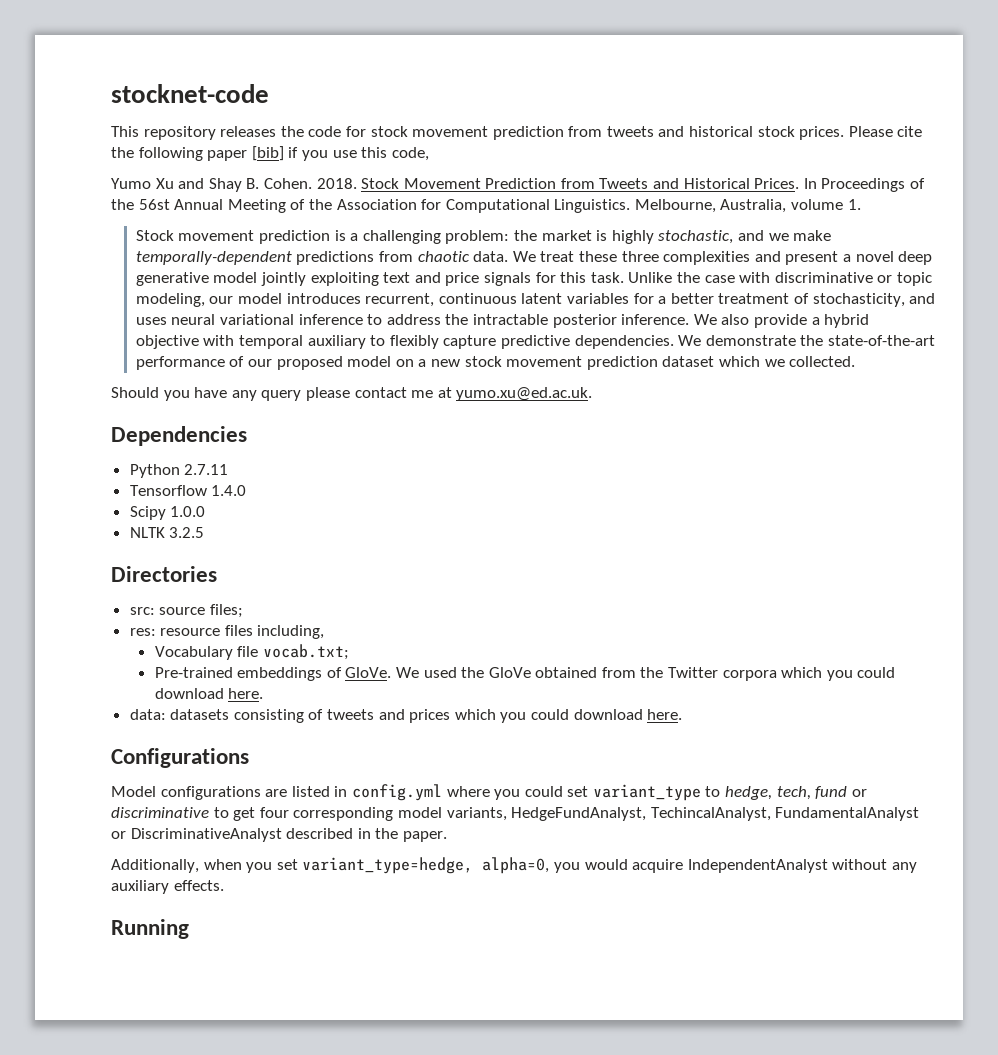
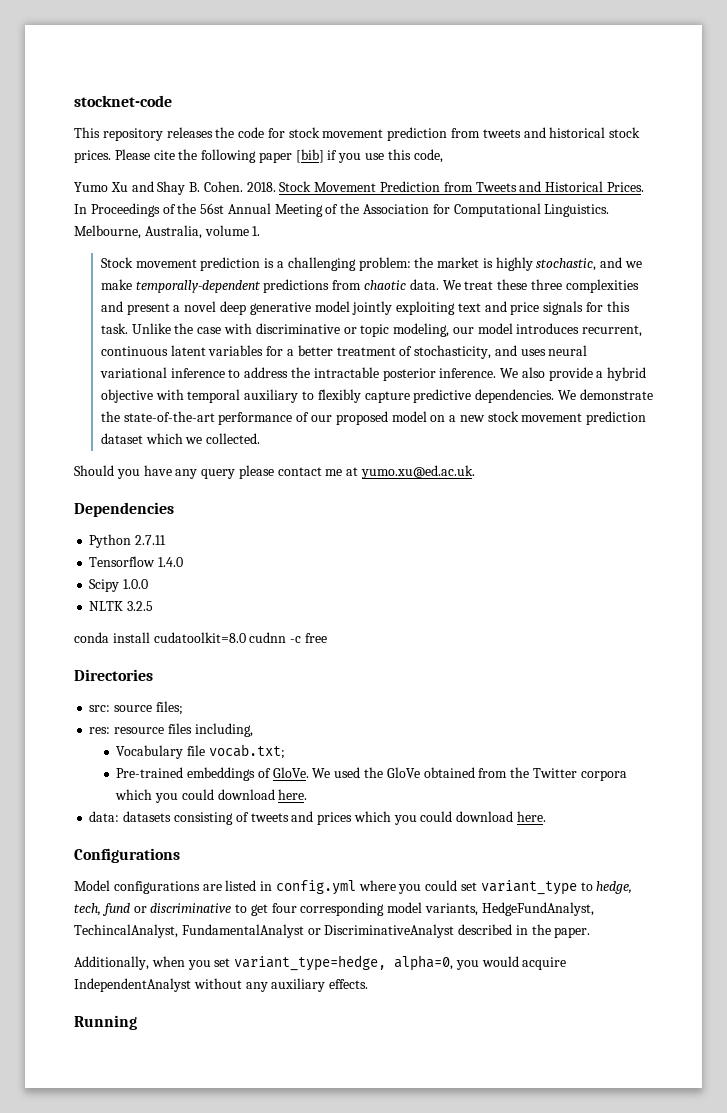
+ conda install cudatoolkit=8.0 cudnn -c free

